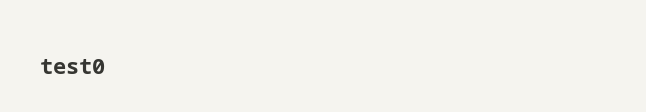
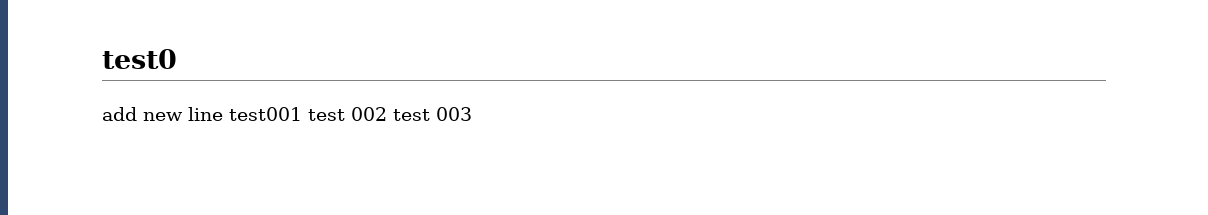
+ add new line test001 test 002 test 003

